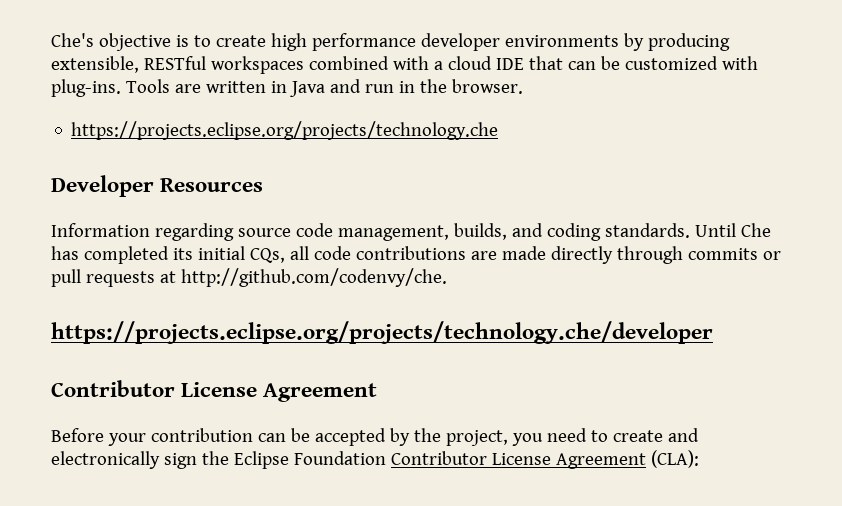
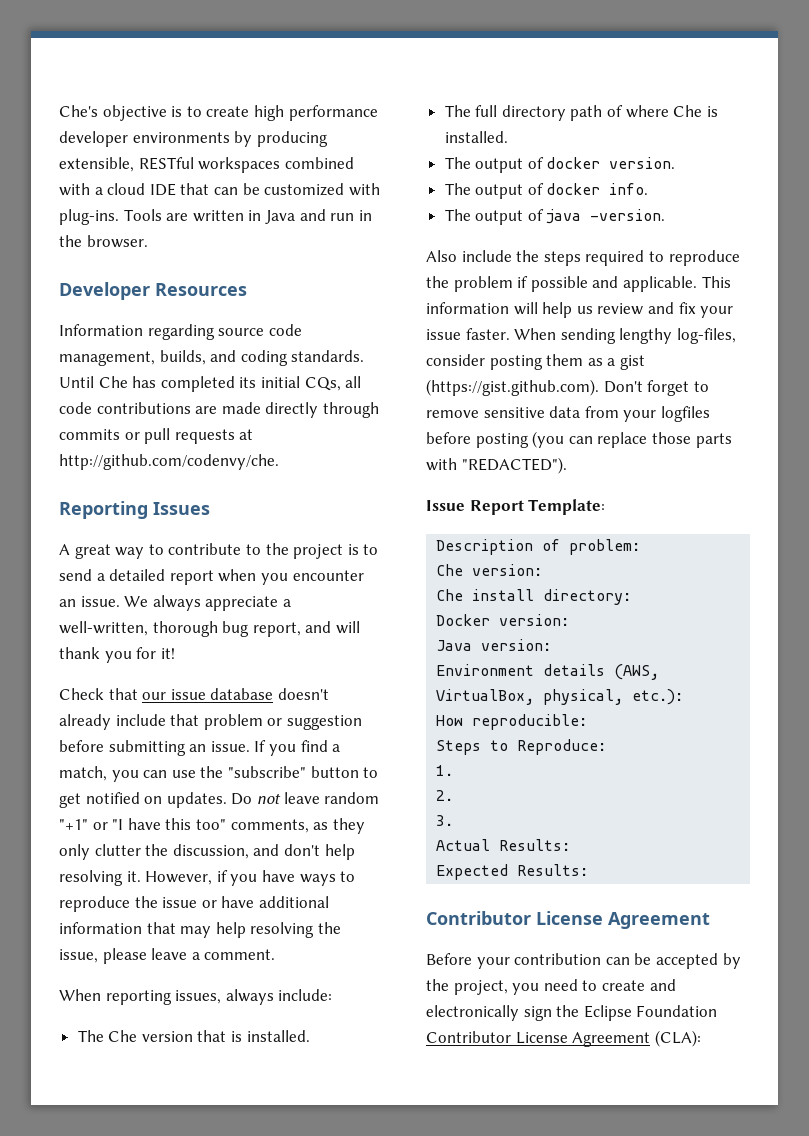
- https://projects.eclipse.org/projects/technology.che
- https://projects.eclipse.org/projects/technology.che/developer
+ Reporting Issues
+ A great way to contribute to the project is to send a detailed report when you encounter an issue. We always appreciate a well-written, thorough bug report, and will thank you for it!
+ Check that our issue database doesn't already include that problem or suggestion before submitting an issue. If you find a match, you can use the "subscribe" button to get notified on updates. Do not leave random "+1" or "I have this too" comments, as they only clutter the discussion, and don't help resolving it. However, if you have ways to reproduce the issue or have additional information that may help resolving the issue, please leave a comment.
+ When reporting issues, always include:
+ The Che version that is installed.
+ The full directory path of where Che is installed.
+ The output of docker version.
+ The output of docker info.
+ The output of java -version.
+ Also include the steps required to reproduce the problem if possible and applicable. This information will help us review and fix your issue faster. When sending lengthy log-files, consider posting them as a gist (https://gist.github.com). Don't forget to remove sensitive data from your logfiles before posting (you can replace those parts with "REDACTED").
+ Issue Report Template:
+ Description of problem:
+ Che version:
+ Che install directory:
+ Docker version:
+ Java version:
+ Environment details (AWS, VirtualBox, physical, etc.):
+ How reproducible:
+ Steps to Reproduce:
+ 1.
+ 2.
+ 3.
+ Actual Results:
+ Expected Results:

